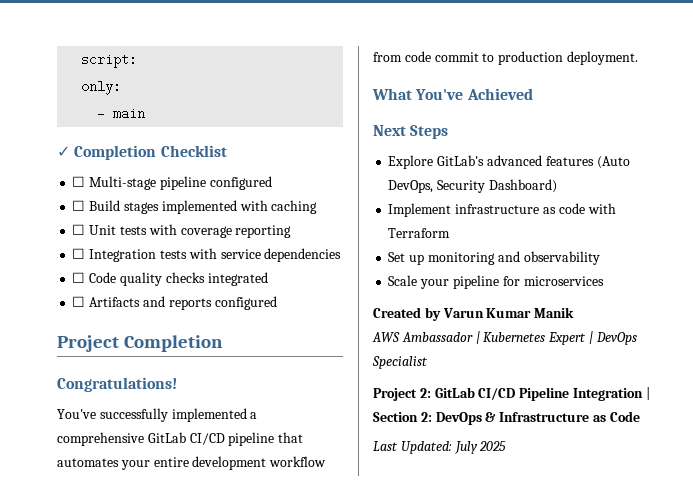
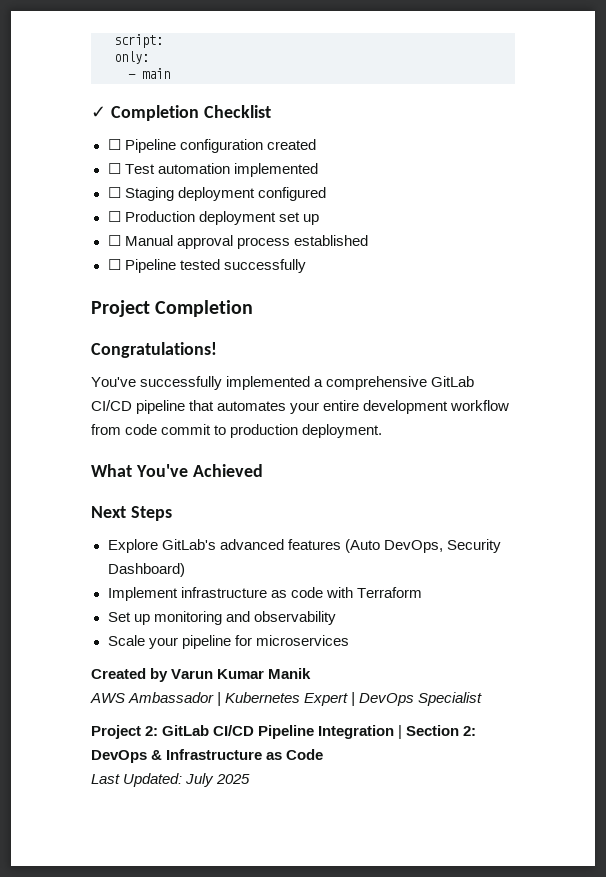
- ☐ Multi-stage pipeline configured
- ☐ Build stages implemented with caching
- ☐ Unit tests with coverage reporting
- ☐ Integration tests with service dependencies
- ☐ Code quality checks integrated
- ☐ Artifacts and reports configured
+ ☐ Pipeline configuration created
+ ☐ Test automation implemented
+ ☐ Staging deployment configured
+ ☐ Production deployment set up
+ ☐ Manual approval process established
+ ☐ Pipeline tested successfully

